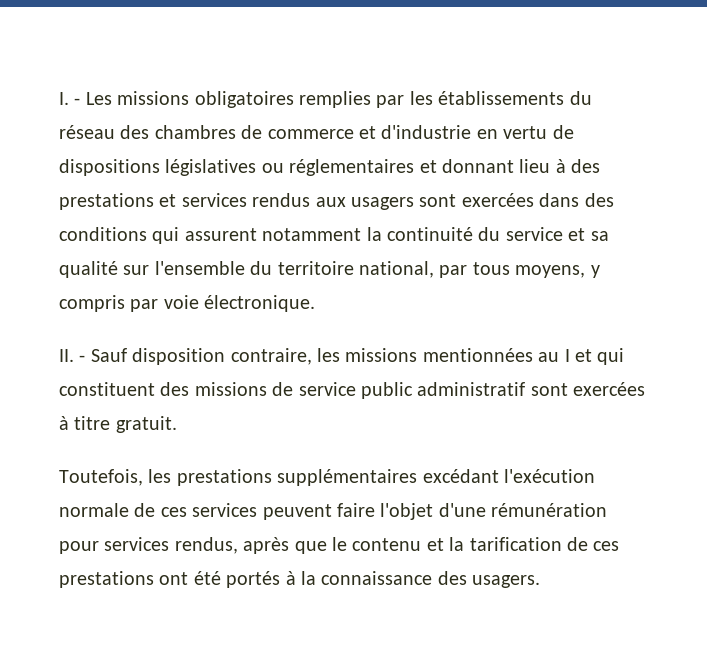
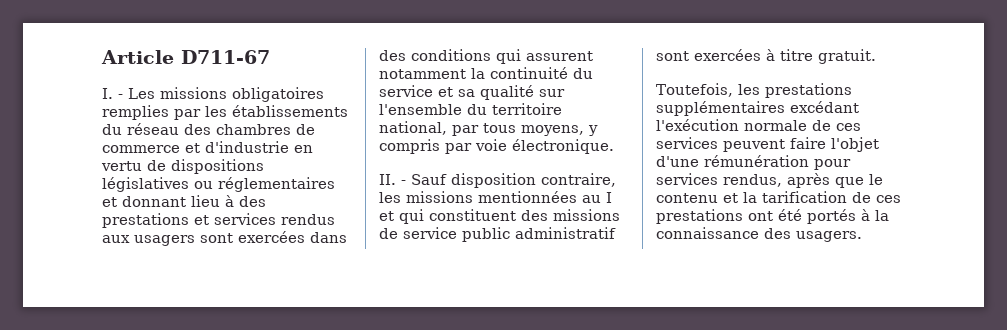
+ Article D711-67

